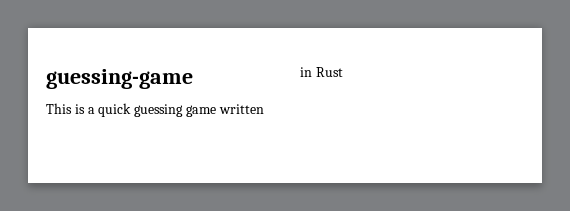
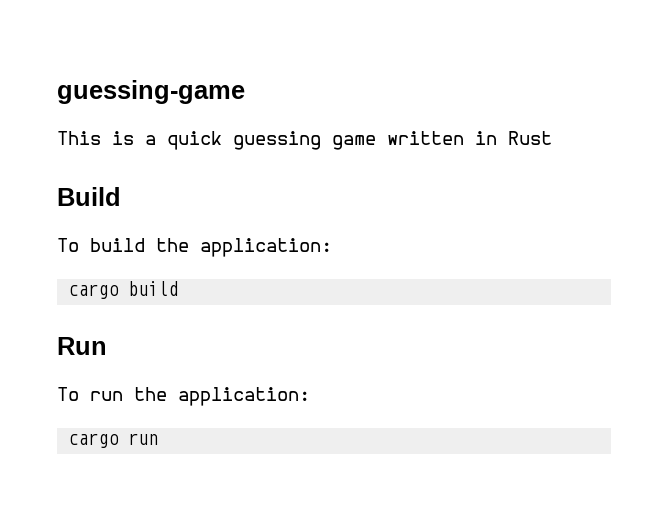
+ Build
+ To build the application:
+ cargo build
+ Run
+ To run the application:
+ cargo run

